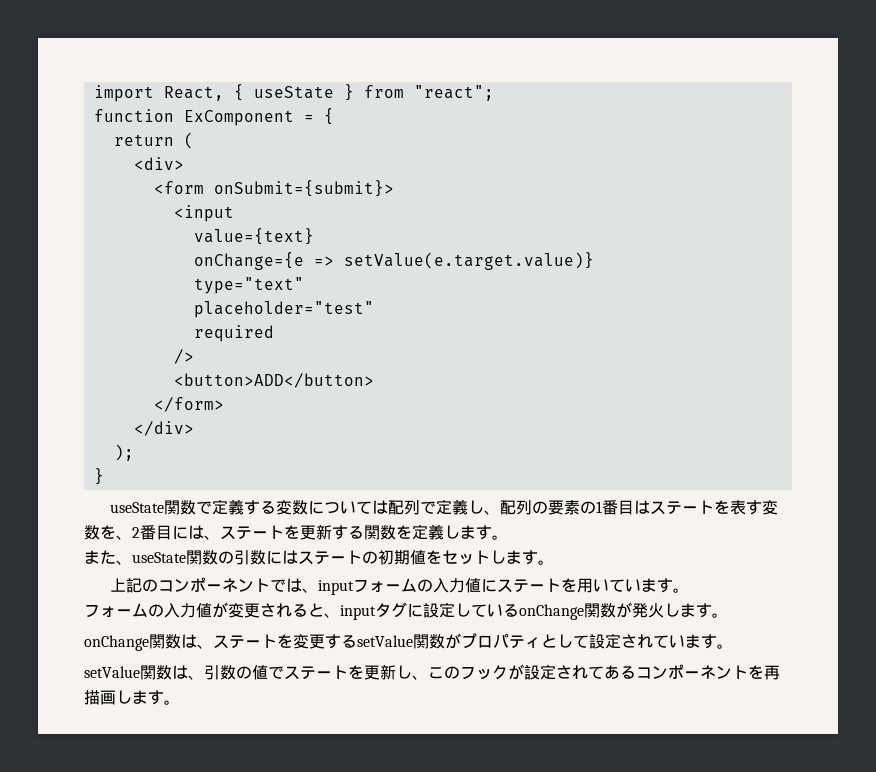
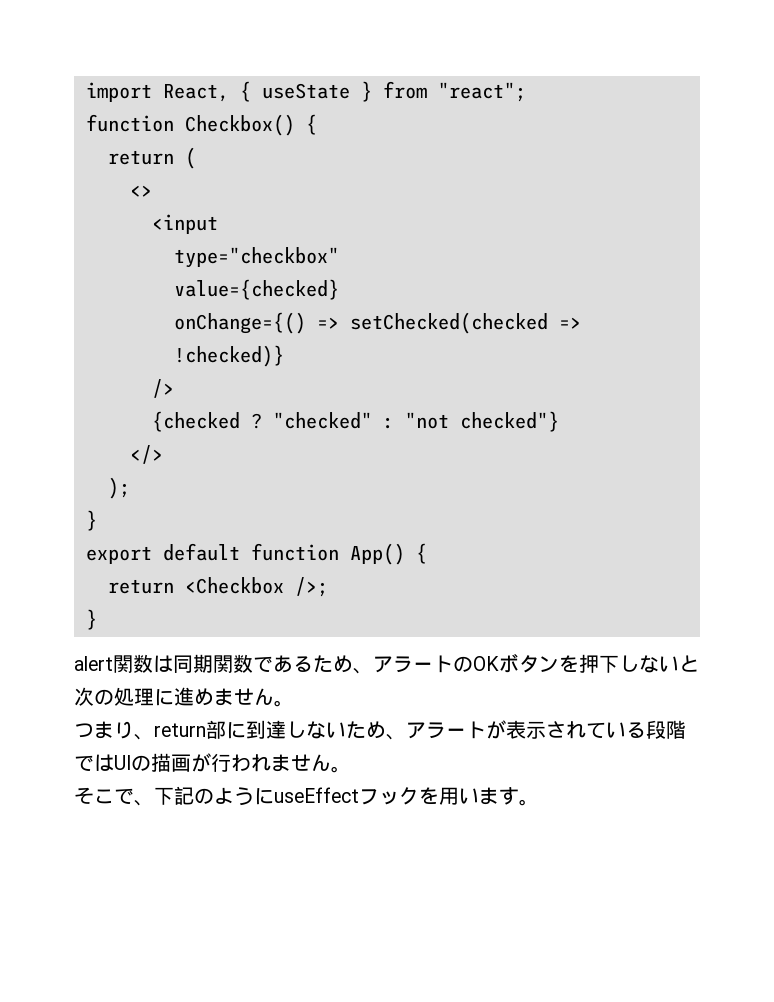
- function ExComponent = {
+ function Checkbox() {
- <div>
- <form onSubmit={submit}>
+ <>
  <input
- value={text}
- onChange={e => setValue(e.target.value)}
- type="text"
- placeholder="test"
- required
+ type="checkbox"
+ value={checked}
+ onChange={() => setChecked(checked => !checked)}
  />
- <button>ADD</button>
- </form>
- </div>
+ {checked ? "checked" : "not checked"}
+ </>
  );
  }
- useState関数で定義する変数については配列で定義し、配列の要素の1番目はステートを表す変数を、2番目には、ステートを更新する関数を定義します。
- また、useState関数の引数にはステートの初期値をセットします。
- 上記のコンポーネントでは、inputフォームの入力値にステートを用いています。
- フォームの入力値が変更されると、inputタグに設定しているonChange関数が発火します。
- onChange関数は、ステートを変更するsetValue関数がプロパティとして設定されています。
- setValue関数は、引数の値でステートを更新し、このフックが設定されてあるコンポーネントを再描画します。
+ export default function App() {
+ return <Checkbox />;
+ }
+ alert関数は同期関数であるため、アラートのOKボタンを押下しないと次の処理に進めません。
+ つまり、return部に到達しないため、アラートが表示されている段階ではUIの描画が行われません。
+ そこで、下記のようにuseEffectフックを用います。

